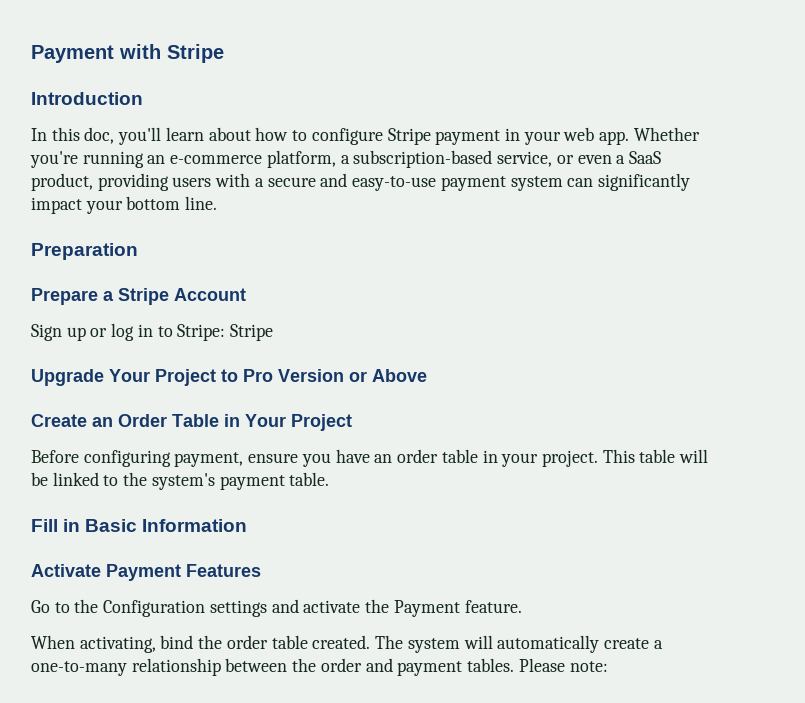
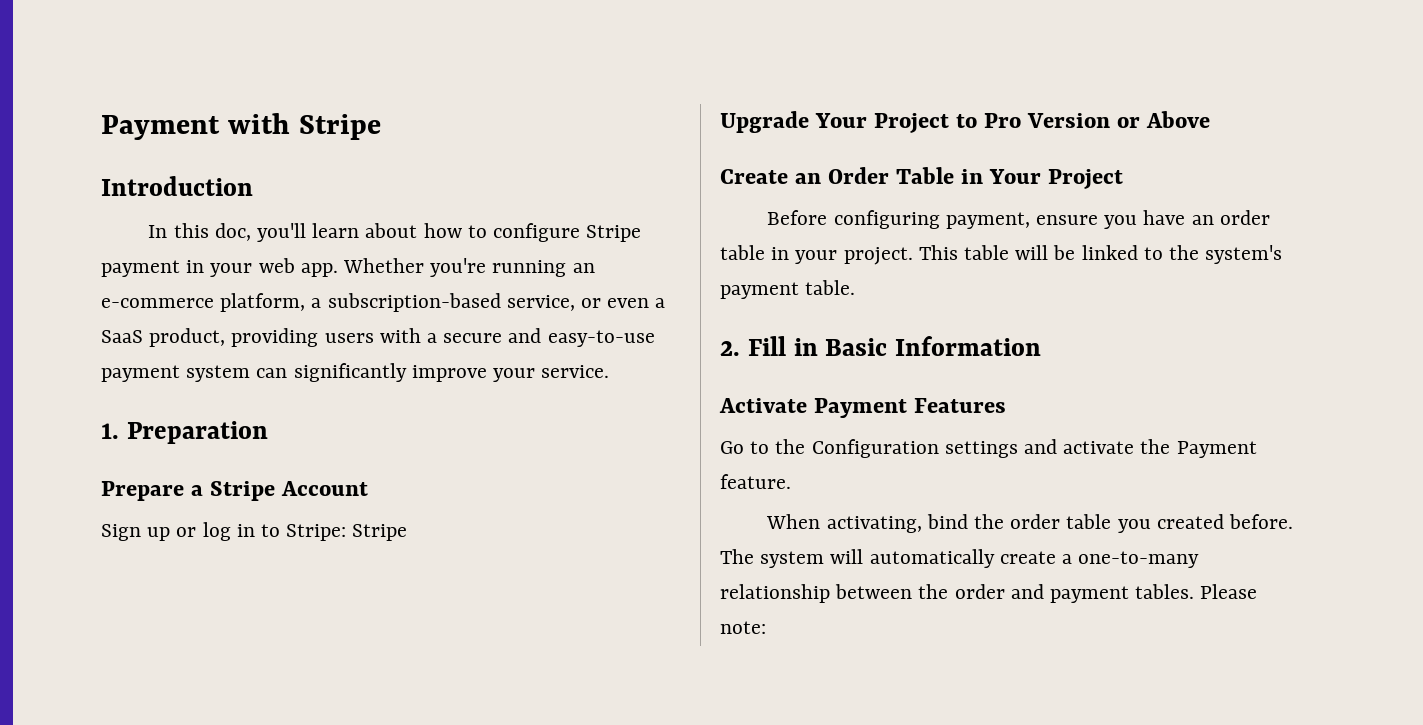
- Whether you're running an e-commerce platform, a subscription-based service, or even a SaaS product, providing users with a secure and easy-to-use payment system can significantly impact your bottom line.
- Preparation
+ Whether you're running an e-commerce platform, a subscription-based service, or even a SaaS product, providing users with a secure and easy-to-use payment system can significantly improve your service.
+ 1. Preparation
- Fill in Basic Information
+ 2. Fill in Basic Information
- When activating, bind the order table created.
+ When activating, bind the order table you created before.

